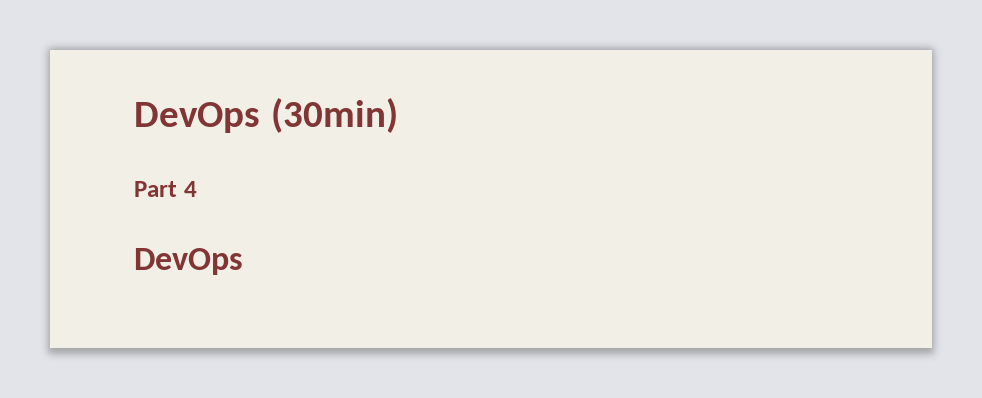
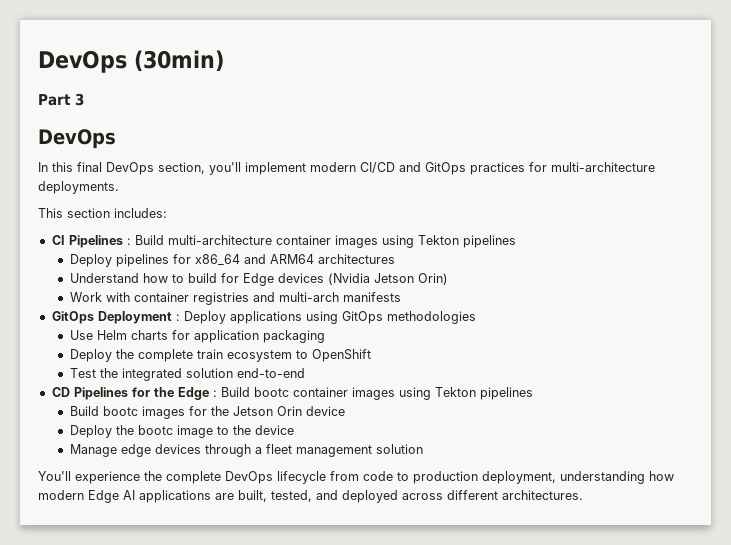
- Part 4
+ Part 3
  DevOps
+ In this final DevOps section, you'll implement modern CI/CD and GitOps practices for multi-architecture deployments.
+ This section includes:
+ CI Pipelines : Build multi-architecture container images using Tekton pipelines
+ Deploy pipelines for x86_64 and ARM64 architectures
+ Understand how to build for Edge devices (Nvidia Jetson Orin)
+ Work with container registries and multi-arch manifests
+ GitOps Deployment : Deploy applications using GitOps methodologies
+ Use Helm charts for application packaging
+ Deploy the complete train ecosystem to OpenShift
+ Test the integrated solution end-to-end
+ CD Pipelines for the Edge : Build bootc container images using Tekton pipelines
+ Build bootc images for the Jetson Orin device
+ Deploy the bootc image to the device
+ Manage edge devices through a fleet management solution
+ You'll experience the complete DevOps lifecycle from code to production deployment, understanding how modern Edge AI applications are built, tested, and deployed across different architectures.

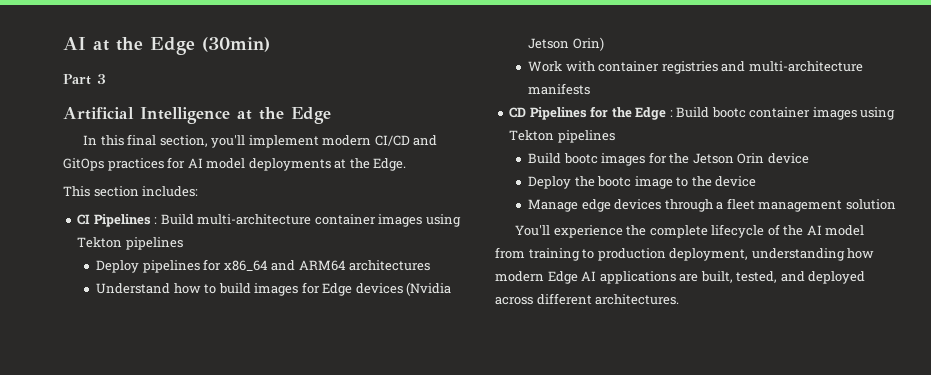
- DevOps (30min)
+ AI at the Edge (30min)
  Part 3
- DevOps
+ Artificial Intelligence at the Edge
- In this final DevOps section, you'll implement modern CI/CD and GitOps practices for multi-architecture deployments.
+ In this final section, you'll implement modern CI/CD and GitOps practices for AI model deployments at the Edge.
- Understand how to build for Edge devices (Nvidia Jetson Orin)
+ Understand how to build images for Edge devices (Nvidia Jetson Orin)
- Work with container registries and multi-arch manifests
+ Work with container registries and multi-architecture manifests
- GitOps Deployment : Deploy applications using GitOps methodologies
- Use Helm charts for application packaging
- Deploy the complete train ecosystem to OpenShift
- Test the integrated solution end-to-end
- You'll experience the complete DevOps lifecycle from code to production deployment, understanding how modern Edge AI applications are built, tested, and deployed across different architectures.
+ You'll experience the complete lifecycle of the AI model from training to production deployment, understanding how modern Edge AI applications are built, tested, and deployed across different architectures.

